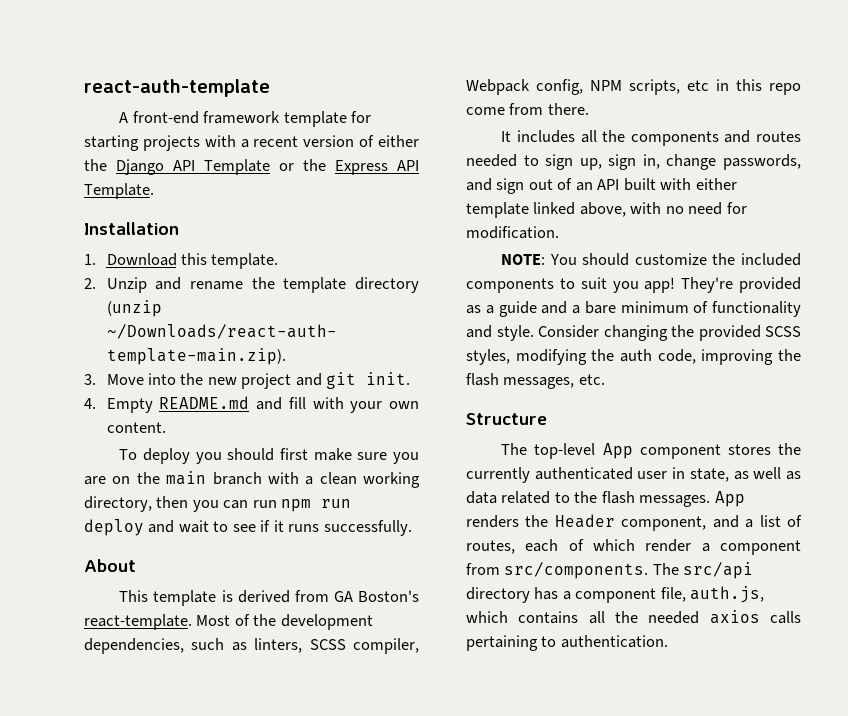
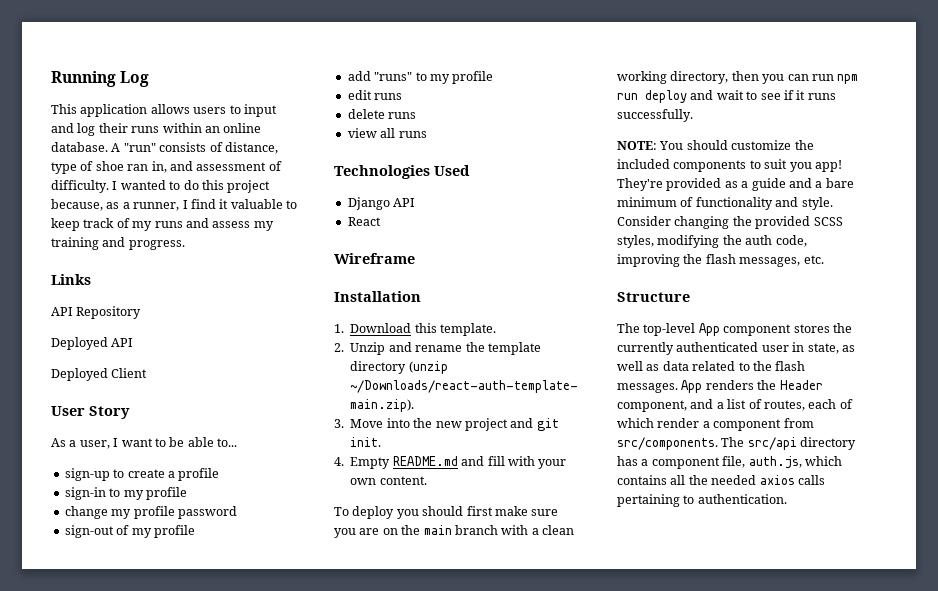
- react-auth-template
- A front-end framework template for starting projects with a recent version of either the Django API Template or the Express API Template.
+ Running Log
+ This application allows users to input and log their runs within an online database. A "run" consists of distance, type of shoe ran in, and assessment of difficulty. I wanted to do this project because, as a runner, I find it valuable to keep track of my runs and assess my training and progress.
+ Links
+ API Repository
+ Deployed API
+ Deployed Client
+ User Story
+ As a user, I want to be able to...
+ sign-up to create a profile
+ sign-in to my profile
+ change my profile password
+ sign-out of my profile
+ add "runs" to my profile
+ edit runs
+ delete runs
+ view all runs
+ Technologies Used
+ Django API
+ React
+ Wireframe
- About
- This template is derived from GA Boston's react-template. Most of the development dependencies, such as linters, SCSS compiler, Webpack config, NPM scripts, etc in this repo come from there.
- It includes all the components and routes needed to sign up, sign in, change passwords, and sign out of an API built with either template linked above, with no need for modification.

